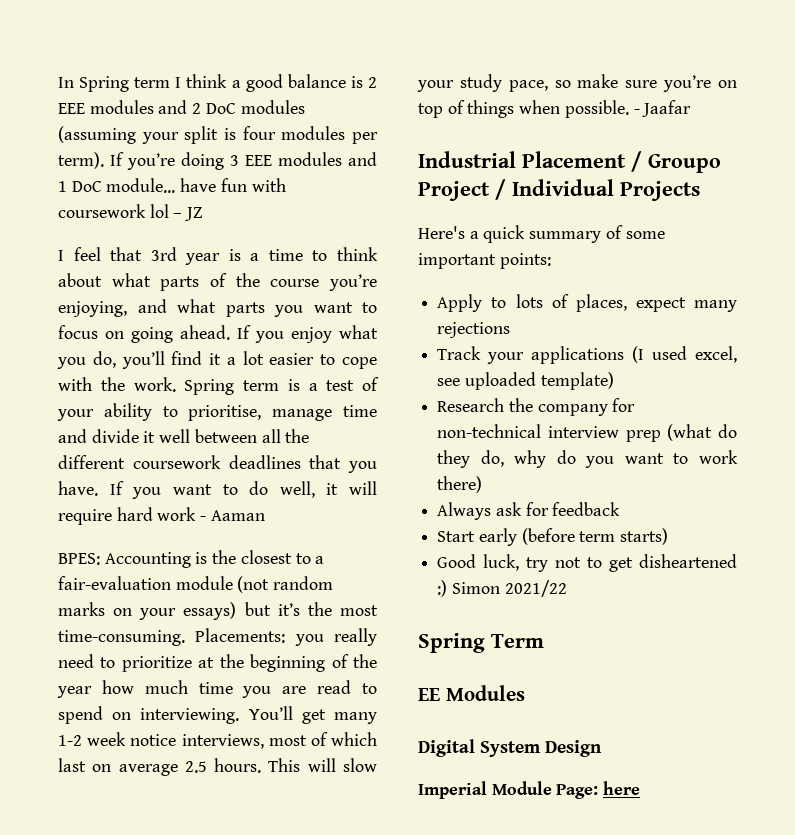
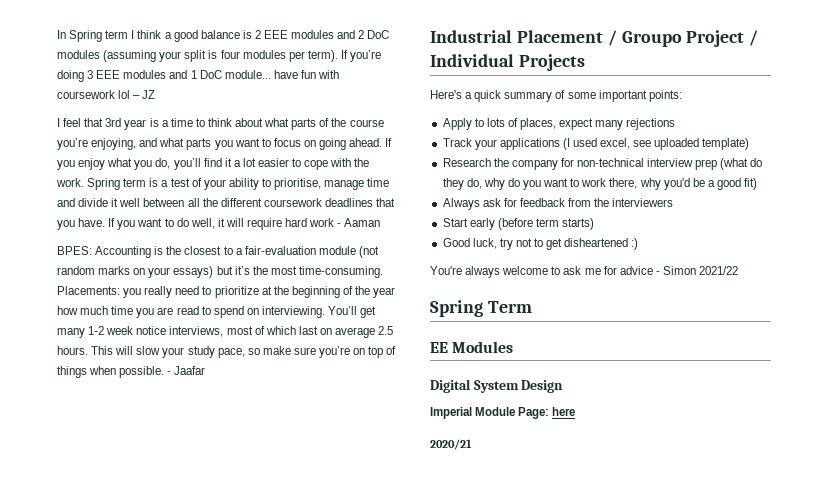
- Research the company for non-technical interview prep (what do they do, why do you want to work there)
+ Research the company for non-technical interview prep (what do they do, why do you want to work there, why you'd be a good fit)
- Always ask for feedback
+ Always ask for feedback from the interviewers
- Good luck, try not to get disheartened :) Simon 2021/22
+ Good luck, try not to get disheartened :)
+ You're always welcome to ask me for advice - Simon 2021/22
+ 2020/21

